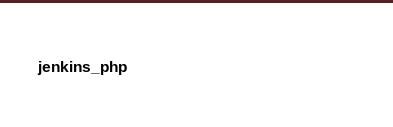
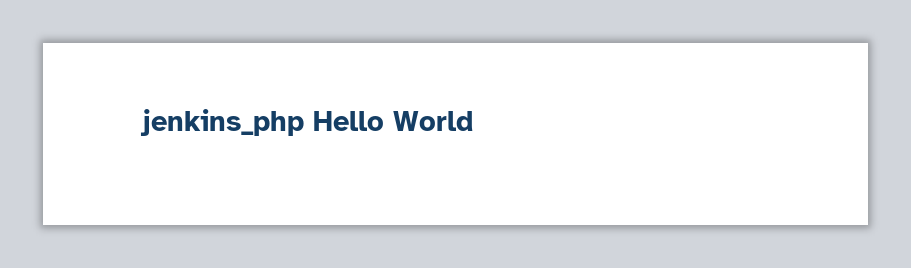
- jenkins_php
+ jenkins_php Hello World

